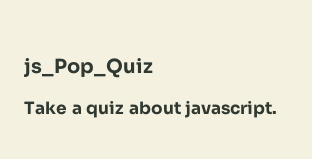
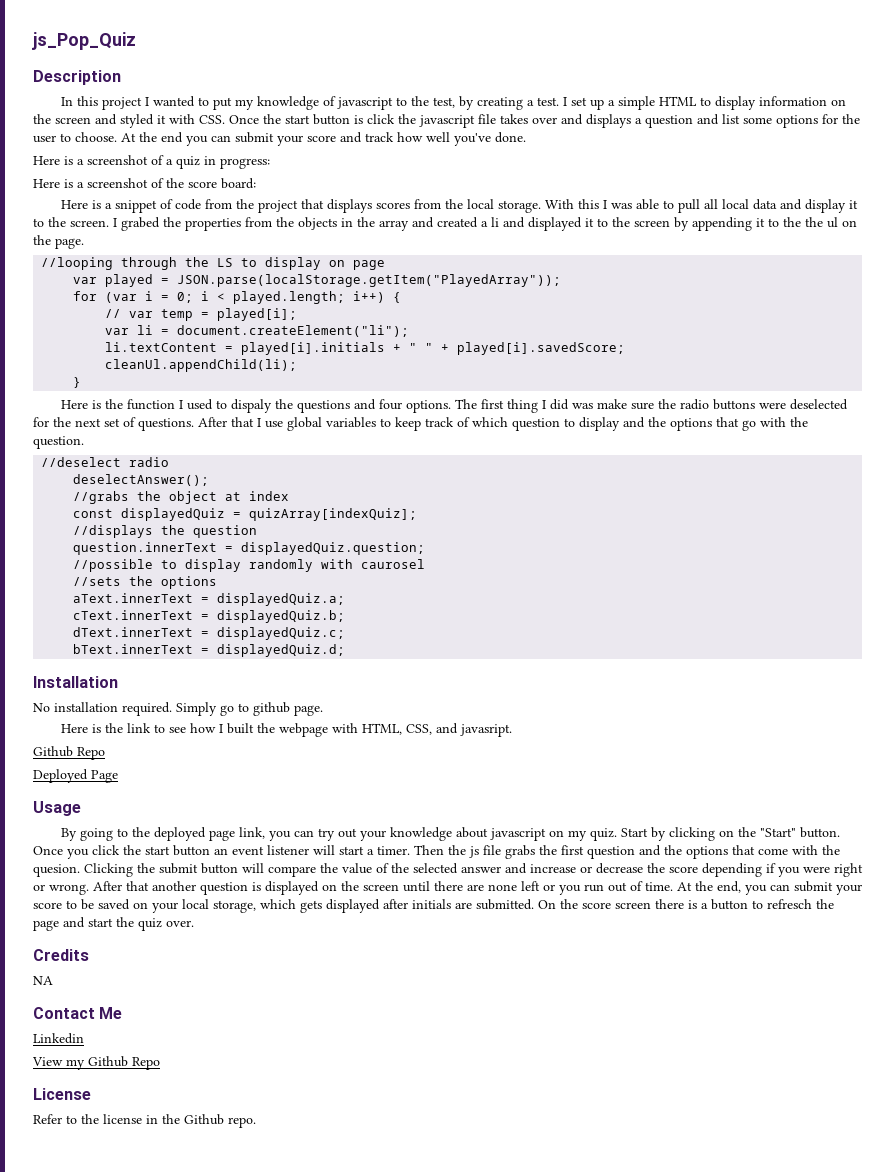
- Take a quiz about javascript.
+ Description
+ In this project I wanted to put my knowledge of javascript to the test, by creating a test. I set up a simple HTML to display information on the screen and styled it with CSS. Once the start button is click the javascript file takes over and displays a question and list some options for the user to choose. At the end you can submit your score and track how well you've done.
+ Here is a screenshot of a quiz in progress:
+ Here is a screenshot of the score board:
+ Here is a snippet of code from the project that displays scores from the local storage. With this I was able to pull all local data and display it to the screen. I grabed the properties from the objects in the array and created a li and displayed it to the screen by appending it to the the ul on the page.
+ //looping through the LS to display on page
+ var played = JSON.parse(localStorage.getItem("PlayedArray"));
+ for (var i = 0; i < played.length; i++) {
+ // var temp = played[i];
+ var li = document.createElement("li");
+ li.textContent = played[i].initials + " " + played[i].savedScore;
+ cleanUl.appendChild(li);
+ }
+ Here is the function I used to dispaly the questions and four options. The first thing I did was make sure the radio buttons were deselected for the next set of questions. After that I use global variables to keep track of which question to display and the options that go with the question.
+ //deselect radio
+ deselectAnswer();
+ //grabs the object at index
+ const displayedQuiz = quizArray[indexQuiz];
+ //displays the question
+ question.innerText = displayedQuiz.question;
+ //possible to display randomly with caurosel
+ //sets the options
+ aText.innerText = displayedQuiz.a;
+ cText.innerText = displayedQuiz.b;
+ dText.innerText = displayedQuiz.c;
+ bText.innerText = displayedQuiz.d;
+ Installation
+ No installation required. Simply go to github page.
+ Here is the link to see how I built the webpage with HTML, CSS, and javasript.
+ Github Repo
+ Deployed Page
+ Usage
+ By going to the deployed page link, you can try out your knowledge about javascript on my quiz. Start by clicking on the "Start" button. Once you click the start button an event listener will start a timer. Then the js file grabs the first question and the options that come with the quesion. Clicking the submit button will compare the value of the selected answer and increase or decrease the score depending if you were right or wrong. After that another question is displayed on the screen until there are none left or you run out of time. At the end, you can submit your score to be saved on your local storage, which gets displayed after initials are submitted. On the score screen there is a button to refresch the page and start the quiz over.
+ Credits
+ NA
+ Contact Me
+ Linkedin
+ View my Github Repo
+ License
+ Refer to the license in the Github repo.

